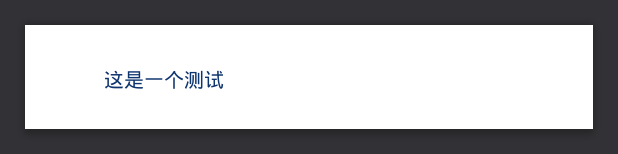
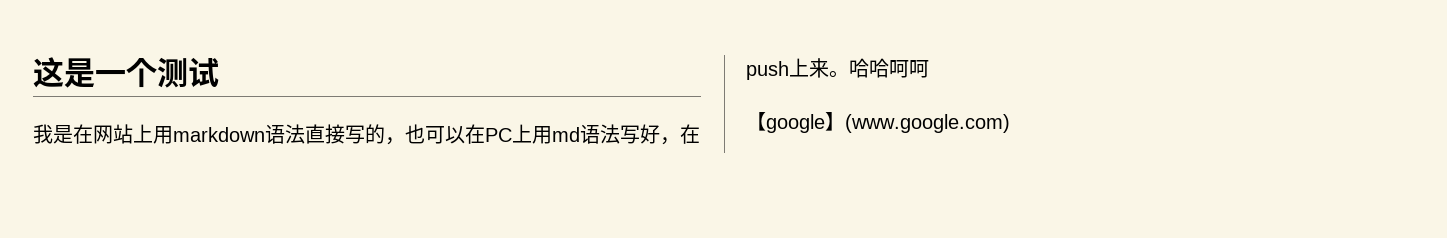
+ 我是在网站上用markdown语法直接写的，也可以在PC上用md语法写好，在push上来。哈哈呵呵
+ 【google】(www.google.com)

